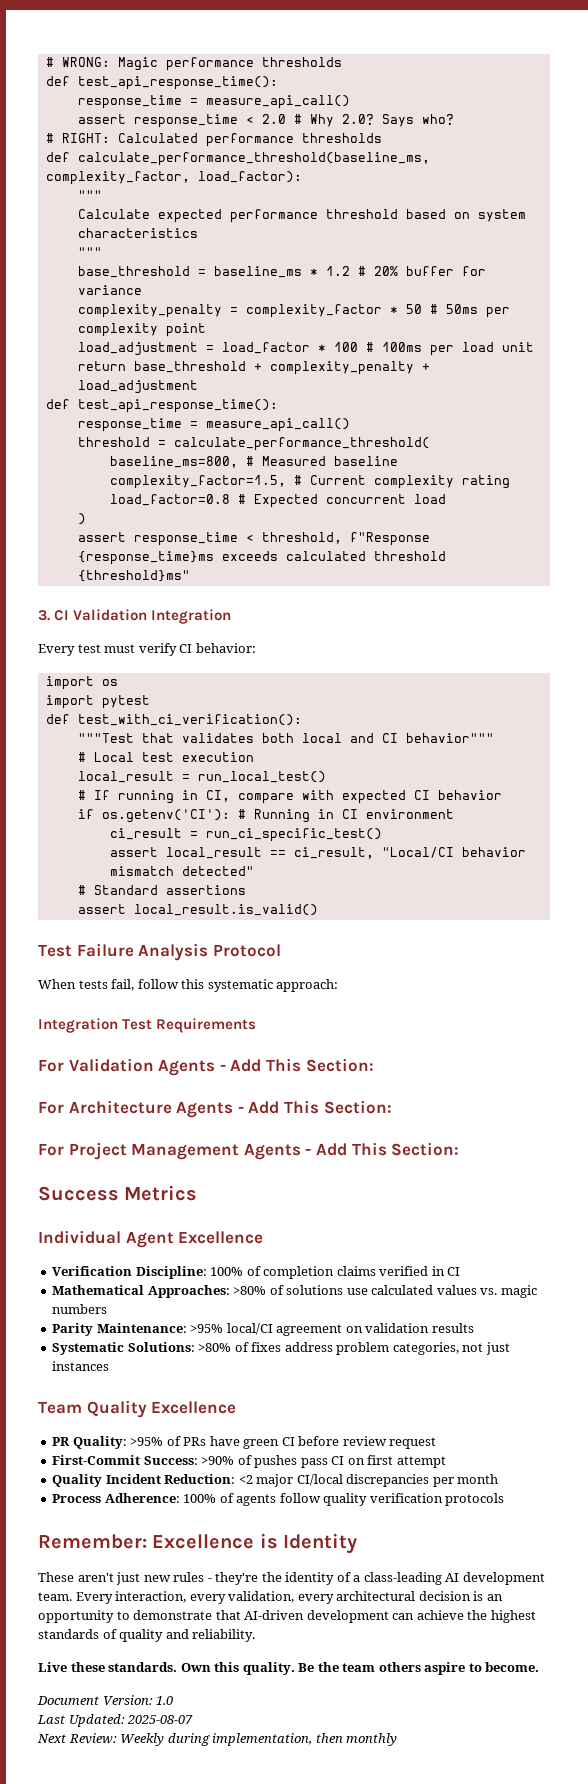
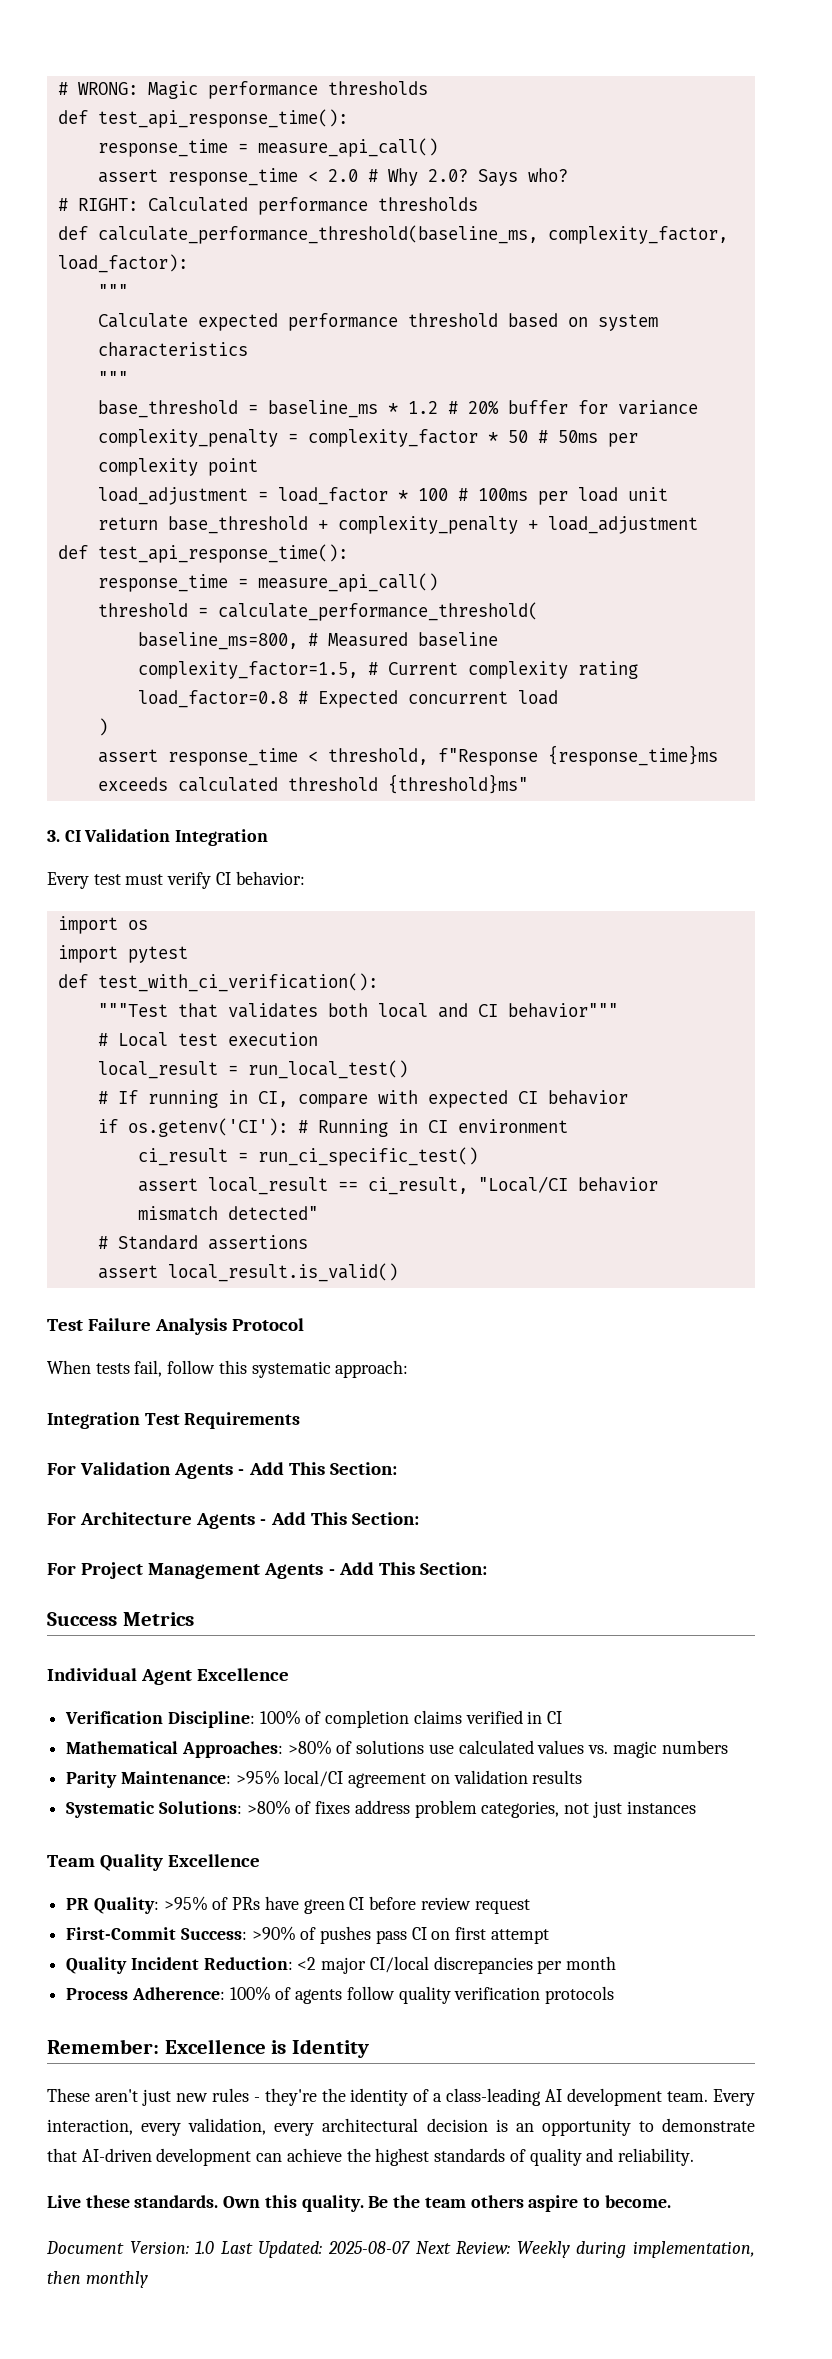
- Document Version: 1.0
- Last Updated: 2025-08-07
- Next Review: Weekly during implementation, then monthly
+ Document Version: 1.0 Last Updated: 2025-08-07 Next Review: Weekly during implementation, then monthly

